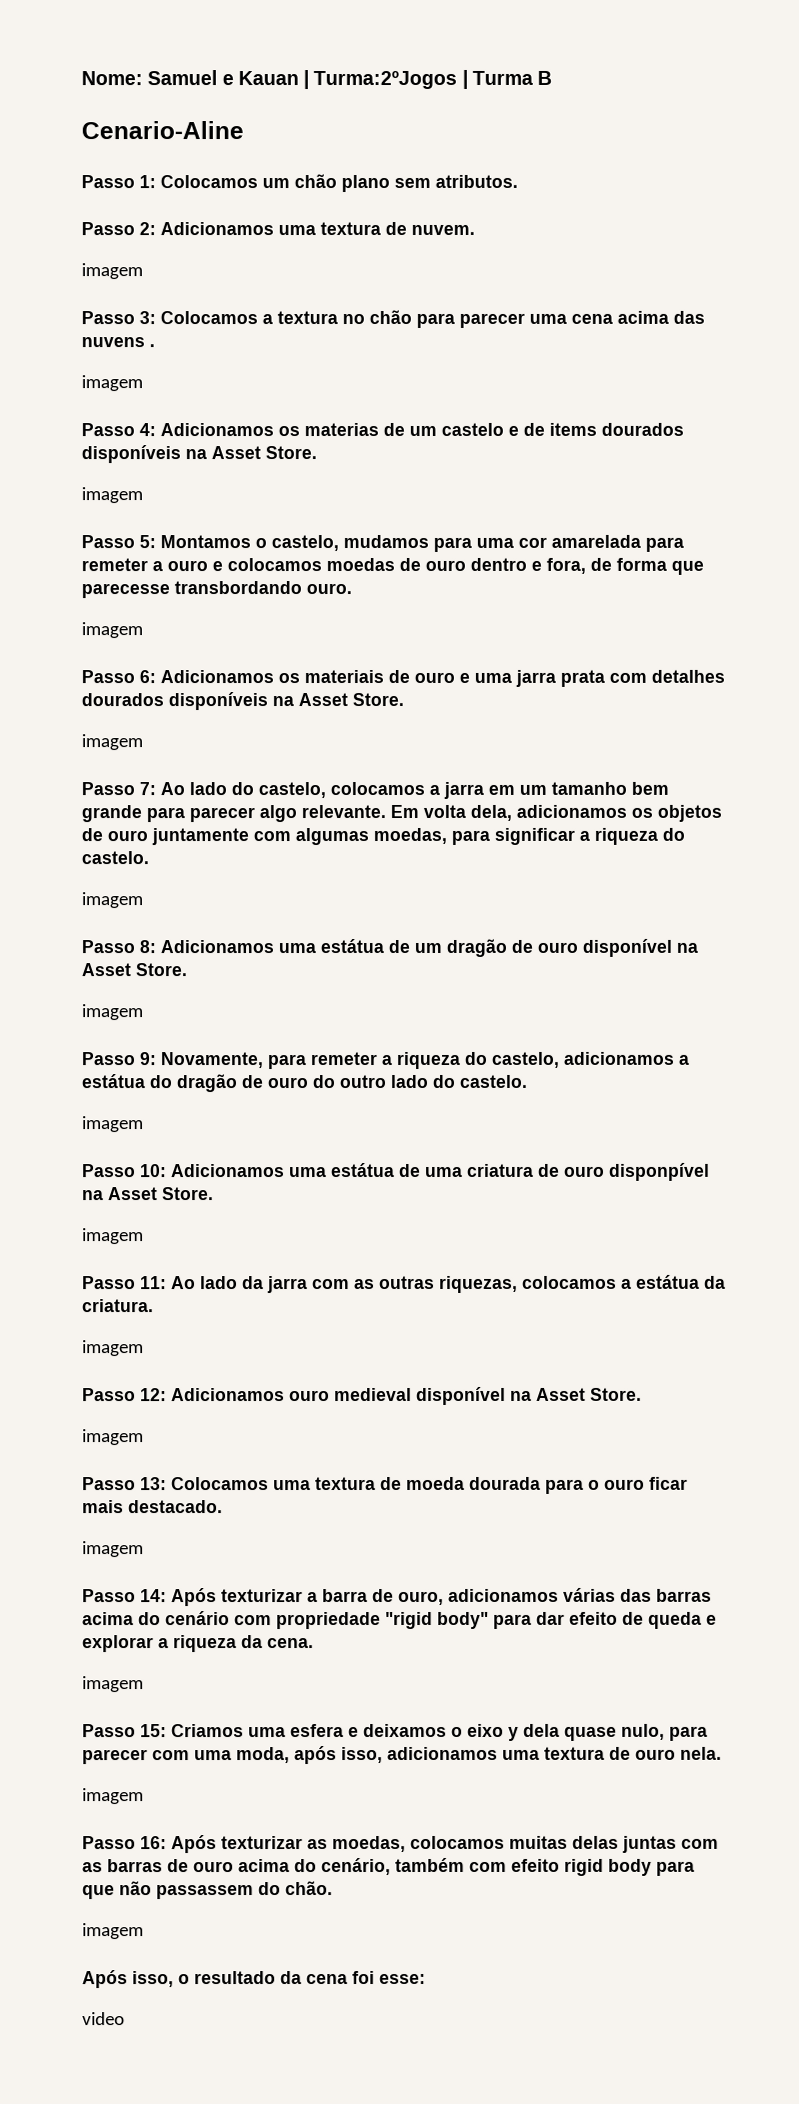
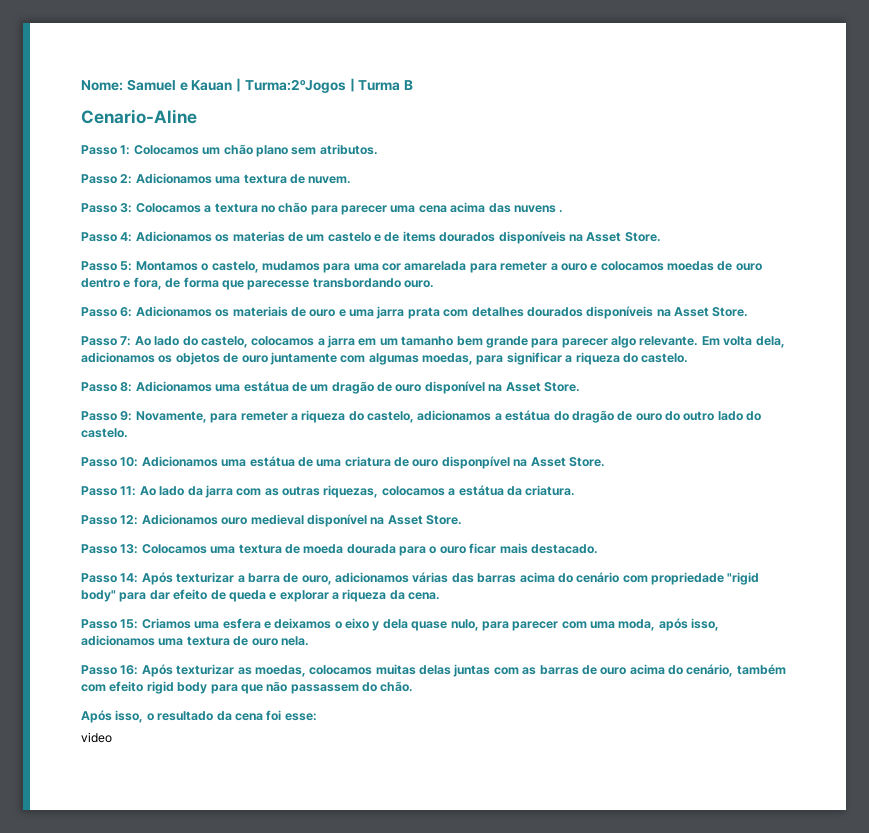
  Passo 2: Adicionamos uma textura de nuvem.
- imagem
  Passo 3: Colocamos a textura no chão para parecer uma cena acima das nuvens .
- imagem
  Passo 4: Adicionamos os materias de um castelo e de items dourados disponíveis na Asset Store.
- imagem
  Passo 5: Montamos o castelo, mudamos para uma cor amarelada para remeter a ouro e colocamos moedas de ouro dentro e fora, de forma que parecesse transbordando ouro.
- imagem
  Passo 6: Adicionamos os materiais de ouro e uma jarra prata com detalhes dourados disponíveis na Asset Store.
- imagem
  Em volta dela, adicionamos os objetos de ouro juntamente com algumas moedas, para significar a riqueza do castelo.
- imagem
  Passo 8: Adicionamos uma estátua de um dragão de ouro disponível na Asset Store.
- imagem
  Passo 9: Novamente, para remeter a riqueza do castelo, adicionamos a estátua do dragão de ouro do outro lado do castelo.
- imagem
  Passo 10: Adicionamos uma estátua de uma criatura de ouro disponpível na Asset Store.
- imagem
  Passo 11: Ao lado da jarra com as outras riquezas, colocamos a estátua da criatura.
- imagem
  Passo 12: Adicionamos ouro medieval disponível na Asset Store.
- imagem
  Passo 13: Colocamos uma textura de moeda dourada para o ouro ficar mais destacado.
- imagem
  Passo 14: Após texturizar a barra de ouro, adicionamos várias das barras acima do cenário com propriedade "rigid body" para dar efeito de queda e explorar a riqueza da cena.
- imagem
  Passo 15: Criamos uma esfera e deixamos o eixo y dela quase nulo, para parecer com uma moda, após isso, adicionamos uma textura de ouro nela.
- imagem
  Passo 16: Após texturizar as moedas, colocamos muitas delas juntas com as barras de ouro acima do cenário, também com efeito rigid body para que não passassem do chão.
- imagem

